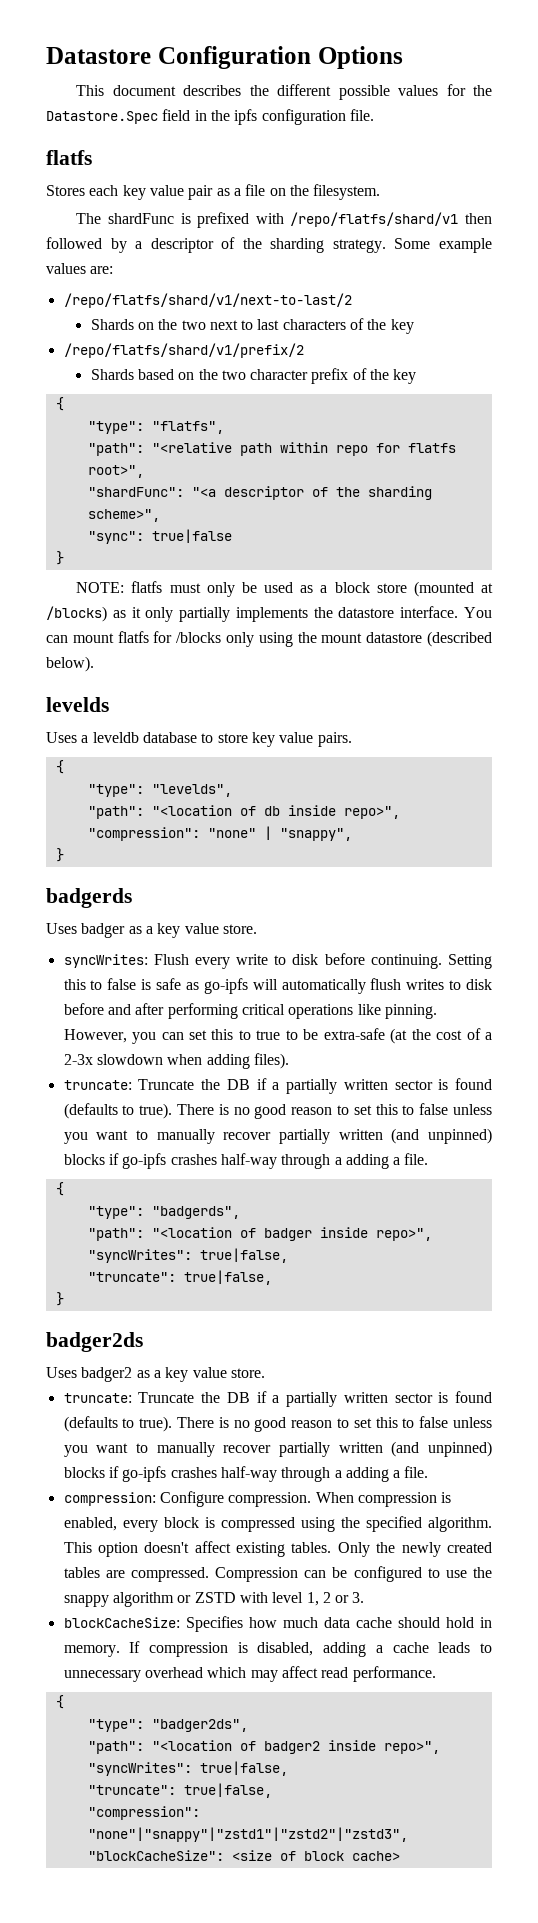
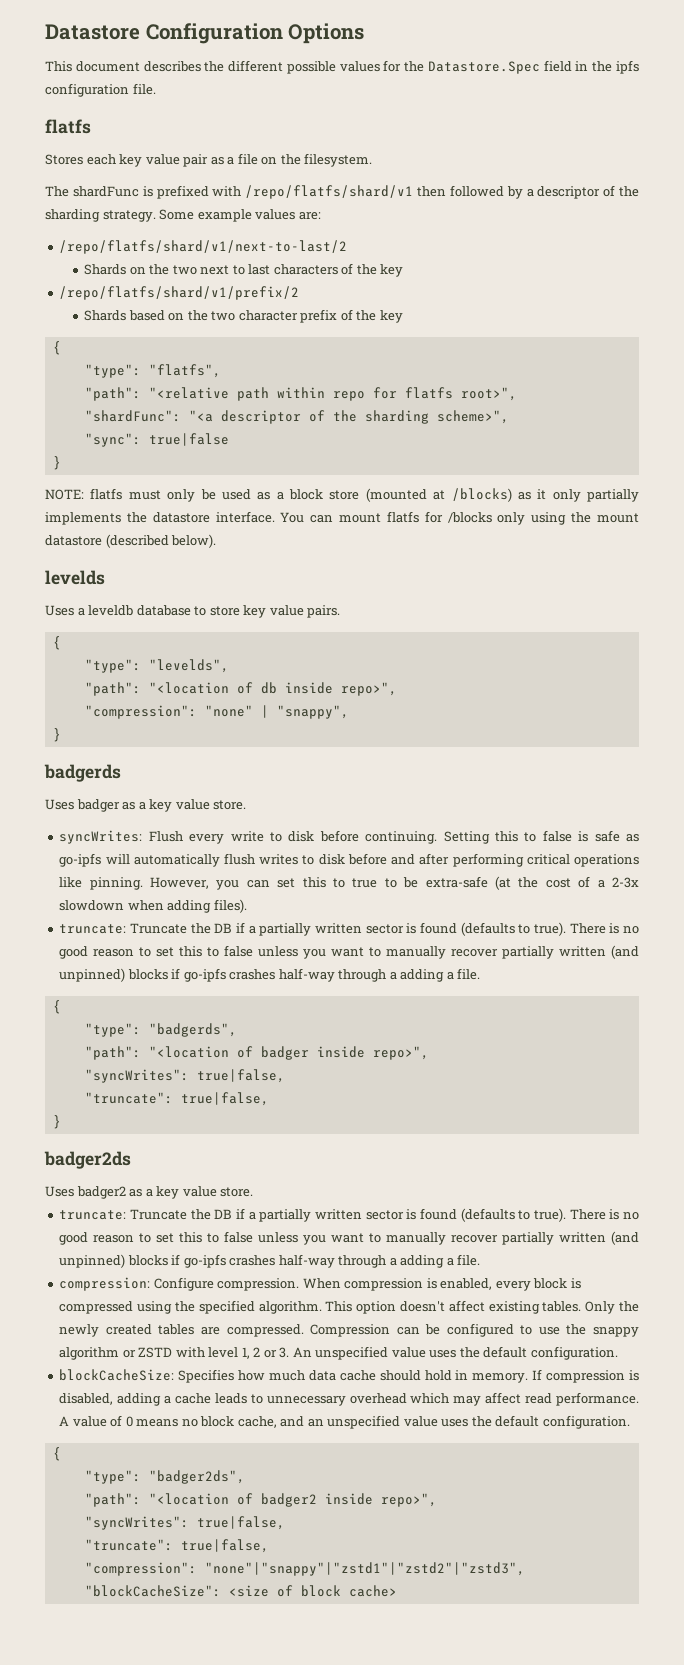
- Compression can be configured to use the snappy algorithm or ZSTD with level 1, 2 or 3.
+ Compression can be configured to use the snappy algorithm or ZSTD with level 1, 2 or 3. An unspecified value uses the default configuration.
+ A value of 0 means no block cache, and an unspecified value uses the default configuration.

